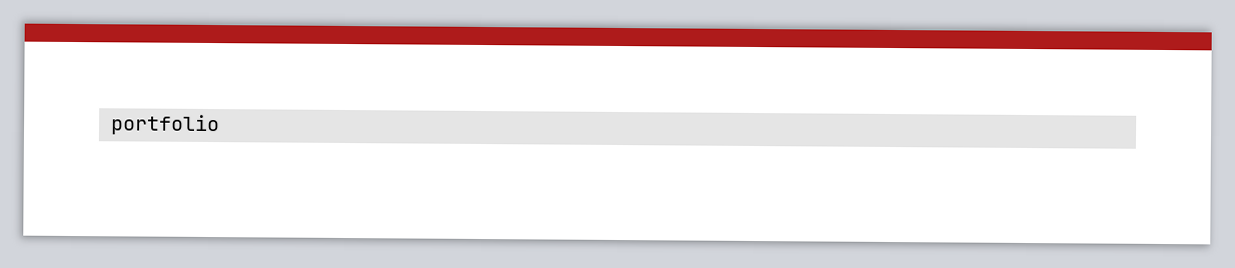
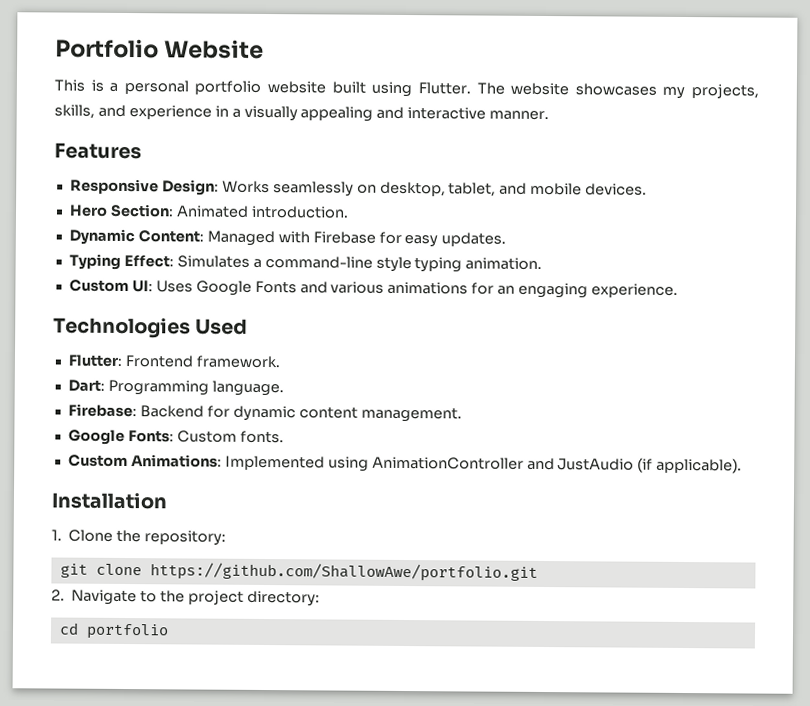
- portfolio
+ Portfolio Website
+ This is a personal portfolio website built using Flutter. The website showcases my projects, skills, and experience in a visually appealing and interactive manner.
+ Features
+ Responsive Design: Works seamlessly on desktop, tablet, and mobile devices.
+ Hero Section: Animated introduction.
+ Dynamic Content: Managed with Firebase for easy updates.
+ Typing Effect: Simulates a command-line style typing animation.
+ Custom UI: Uses Google Fonts and various animations for an engaging experience.
+ Technologies Used
+ Flutter: Frontend framework.
+ Dart: Programming language.
+ Firebase: Backend for dynamic content management.
+ Google Fonts: Custom fonts.
+ Custom Animations: Implemented using AnimationController and JustAudio (if applicable).
+ Installation
+ 1. Clone the repository:
+ git clone https://github.com/ShallowAwe/portfolio.git
+ 2. Navigate to the project directory:
+ cd portfolio

